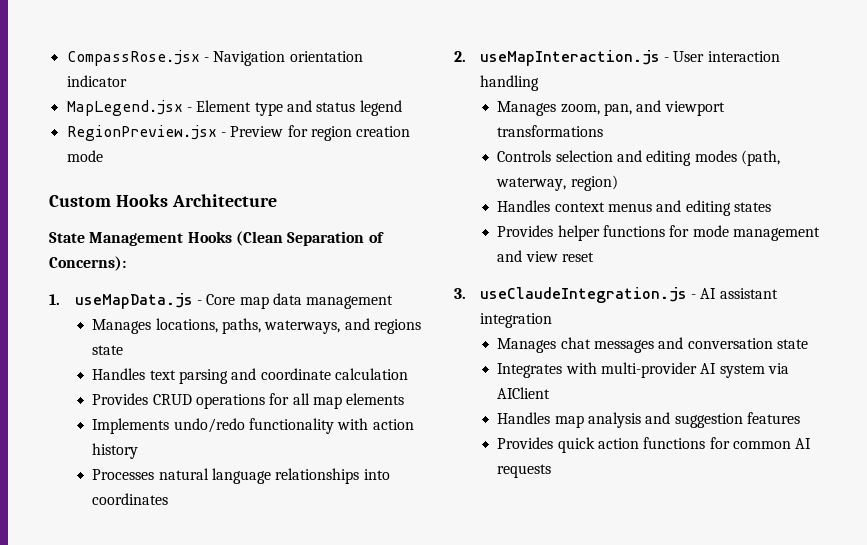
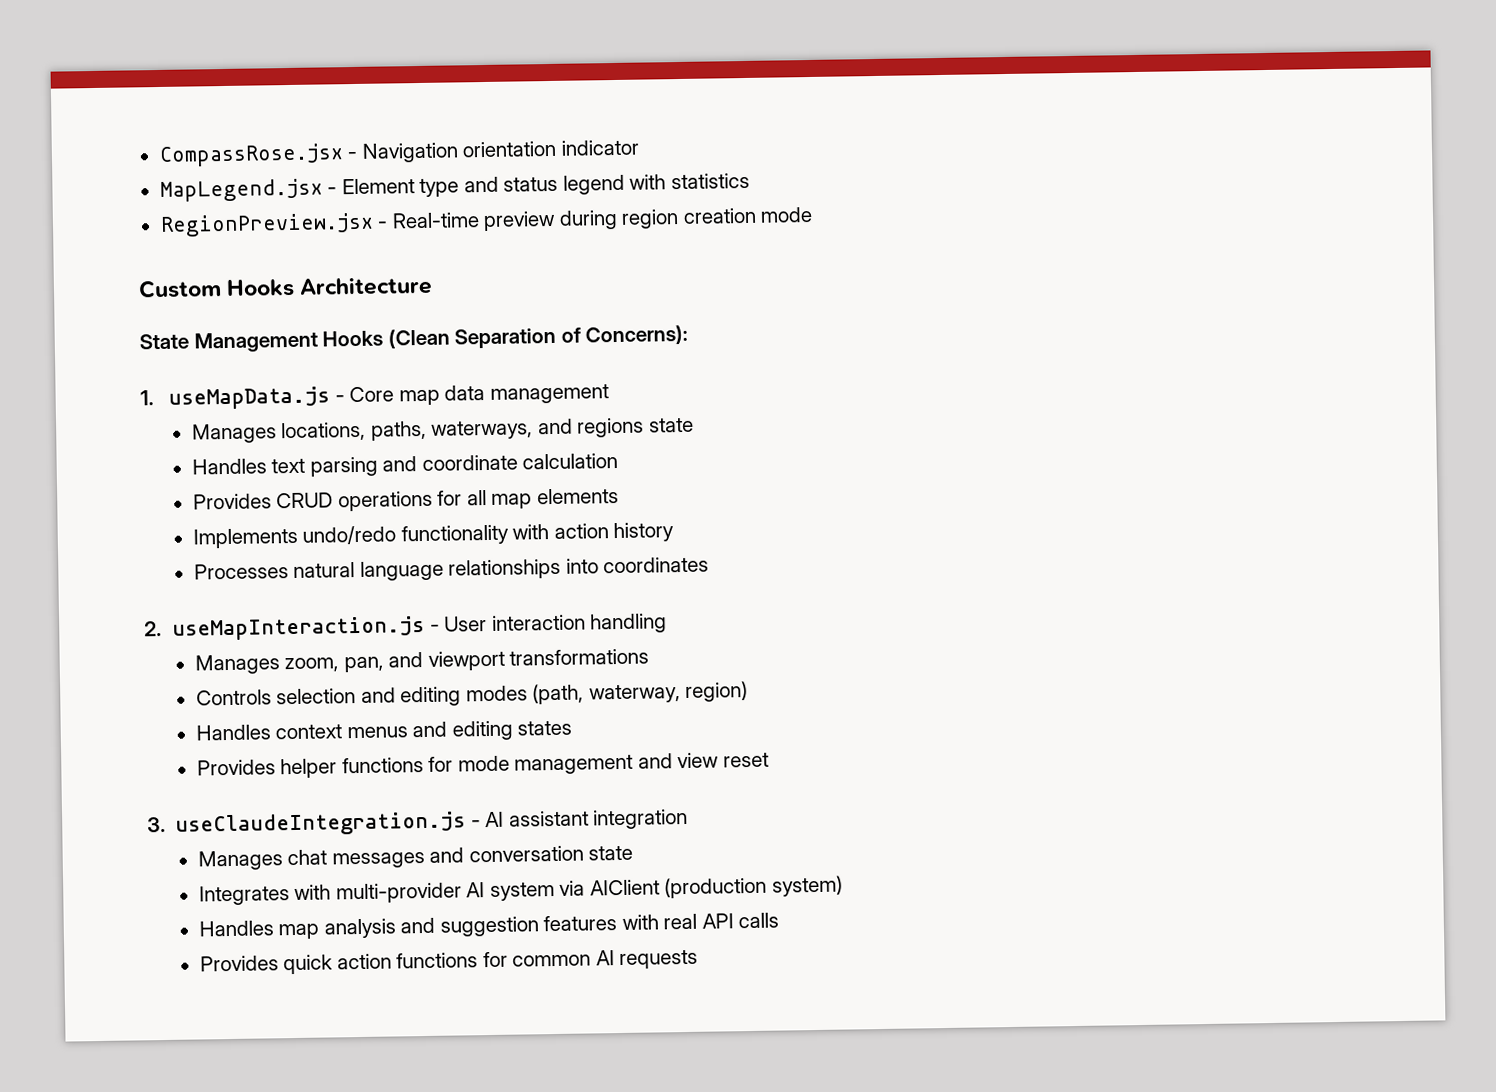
- MapLegend.jsx - Element type and status legend
+ MapLegend.jsx - Element type and status legend with statistics
- RegionPreview.jsx - Preview for region creation mode
+ RegionPreview.jsx - Real-time preview during region creation mode
- Integrates with multi-provider AI system via AIClient
+ Integrates with multi-provider AI system via AIClient (production system)
- Handles map analysis and suggestion features
+ Handles map analysis and suggestion features with real API calls

